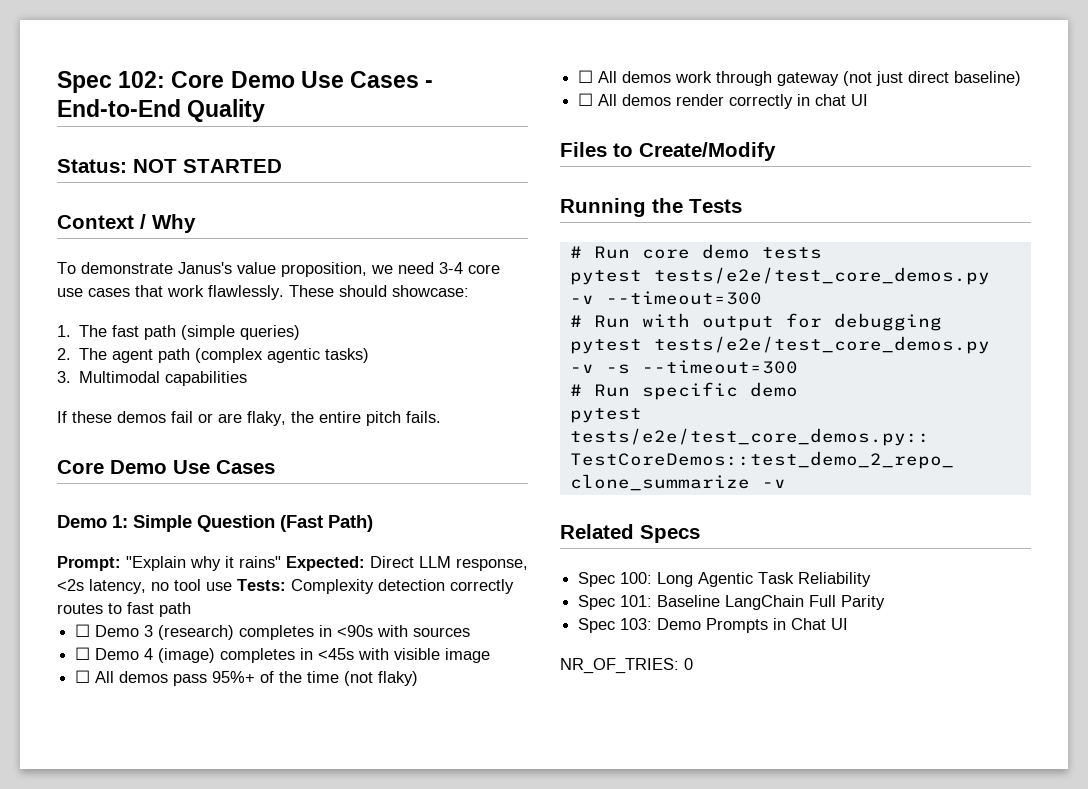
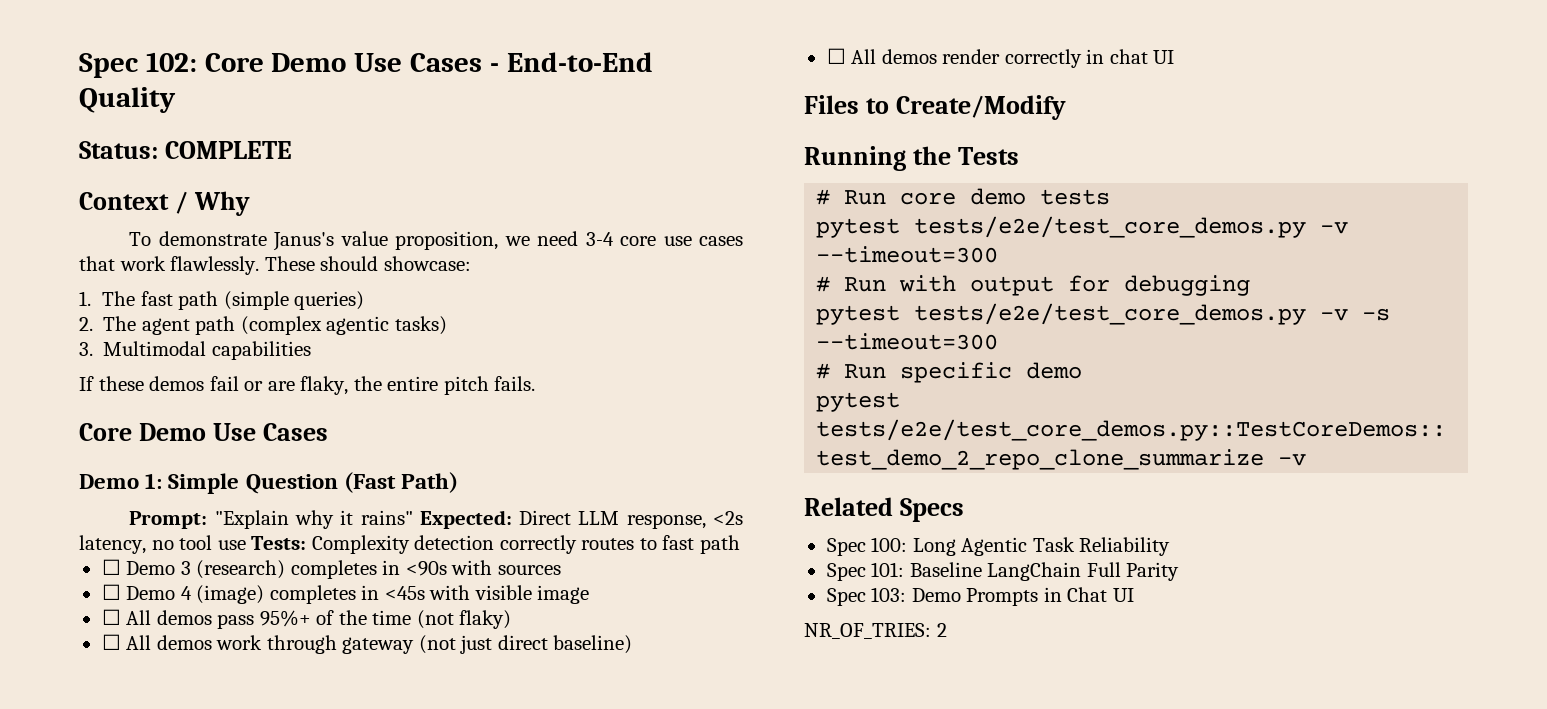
- Status: NOT STARTED
+ Status: COMPLETE
- NR_OF_TRIES: 0
+ NR_OF_TRIES: 2

